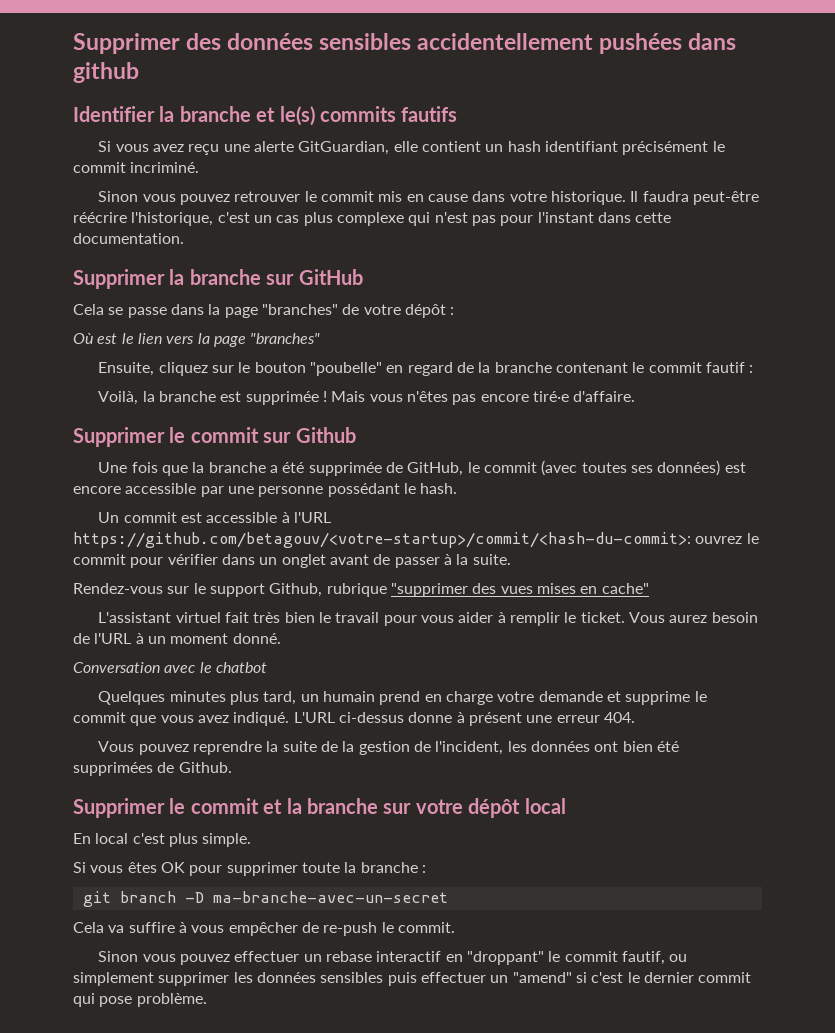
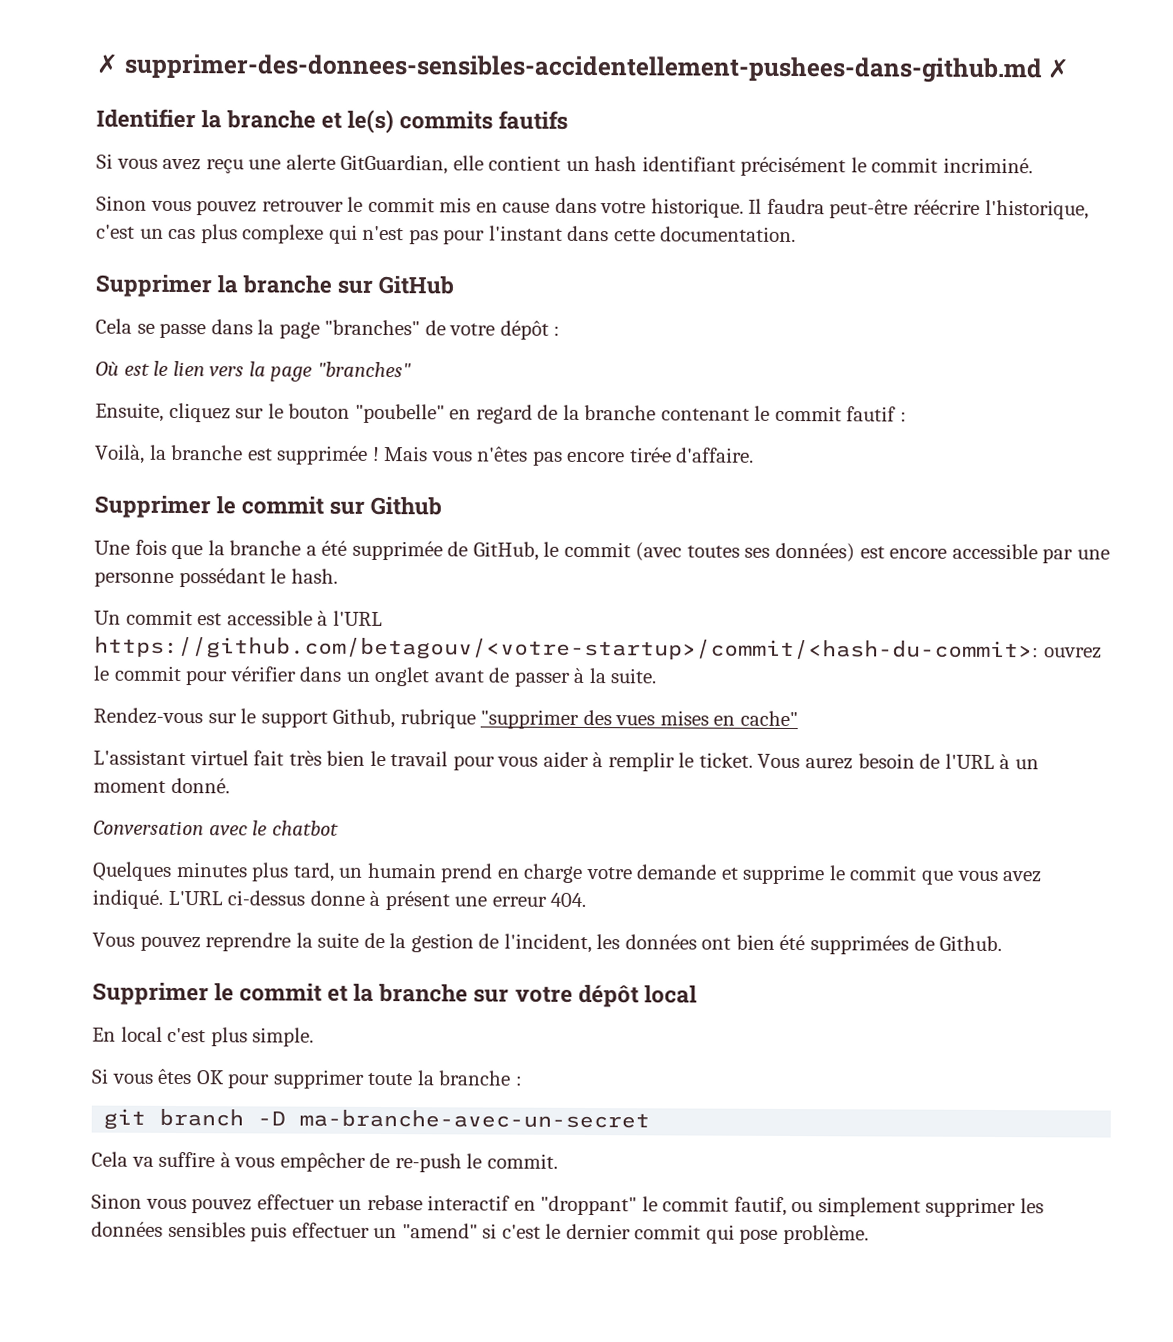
- Supprimer des données sensibles accidentellement pushées dans github
+ ✗ supprimer-des-donnees-sensibles-accidentellement-pushees-dans-github.md ✗

